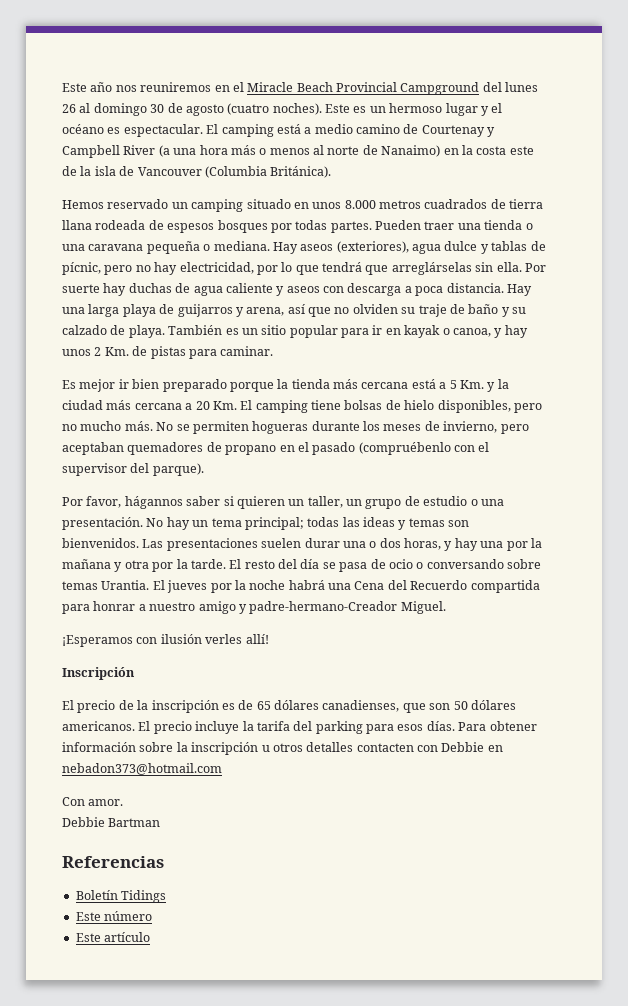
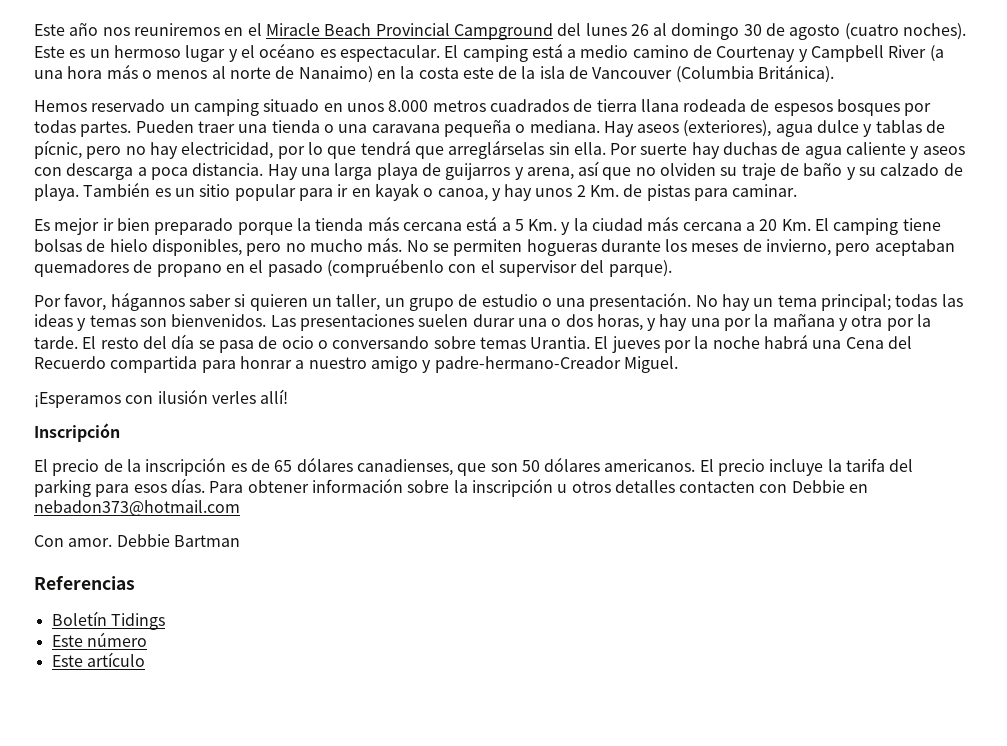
- Con amor.
- Debbie Bartman
+ Con amor. Debbie Bartman

